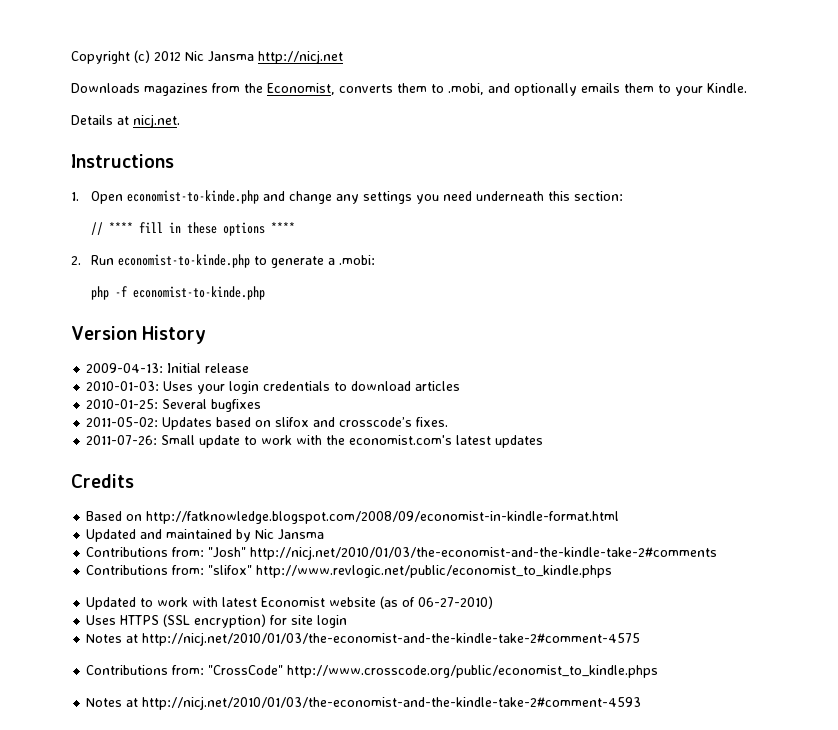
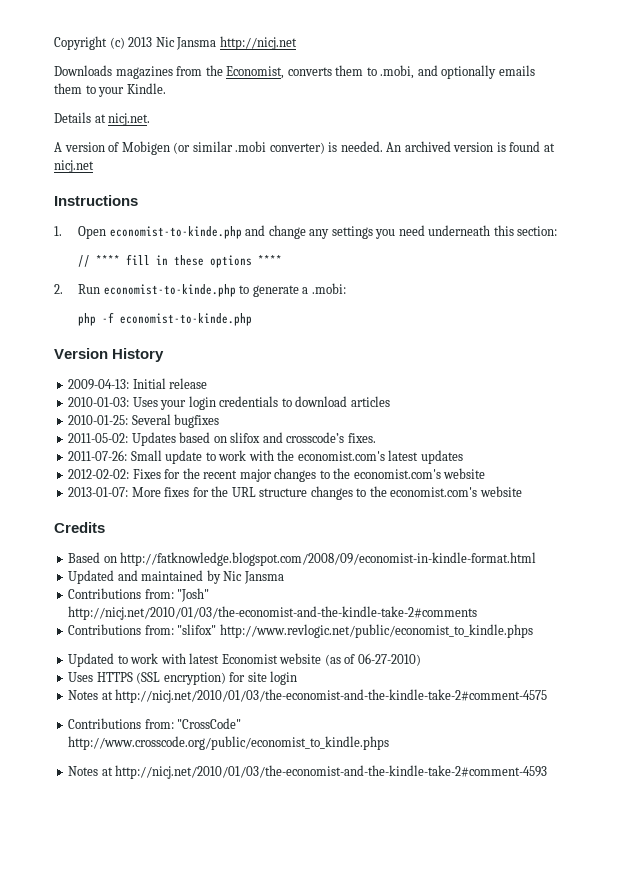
- Copyright (c) 2012 Nic Jansma http://nicj.net
+ Copyright (c) 2013 Nic Jansma http://nicj.net
+ A version of Mobigen (or similar .mobi converter) is needed. An archived version is found at nicj.net
+ 2012-02-02: Fixes for the recent major changes to the economist.com's website
+ 2013-01-07: More fixes for the URL structure changes to the economist.com's website

